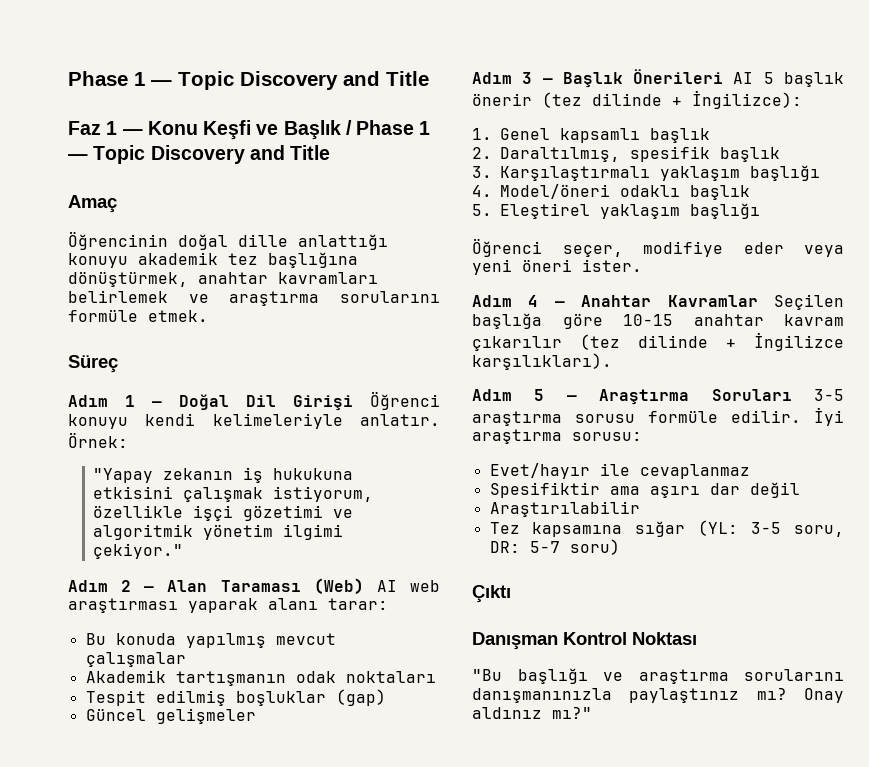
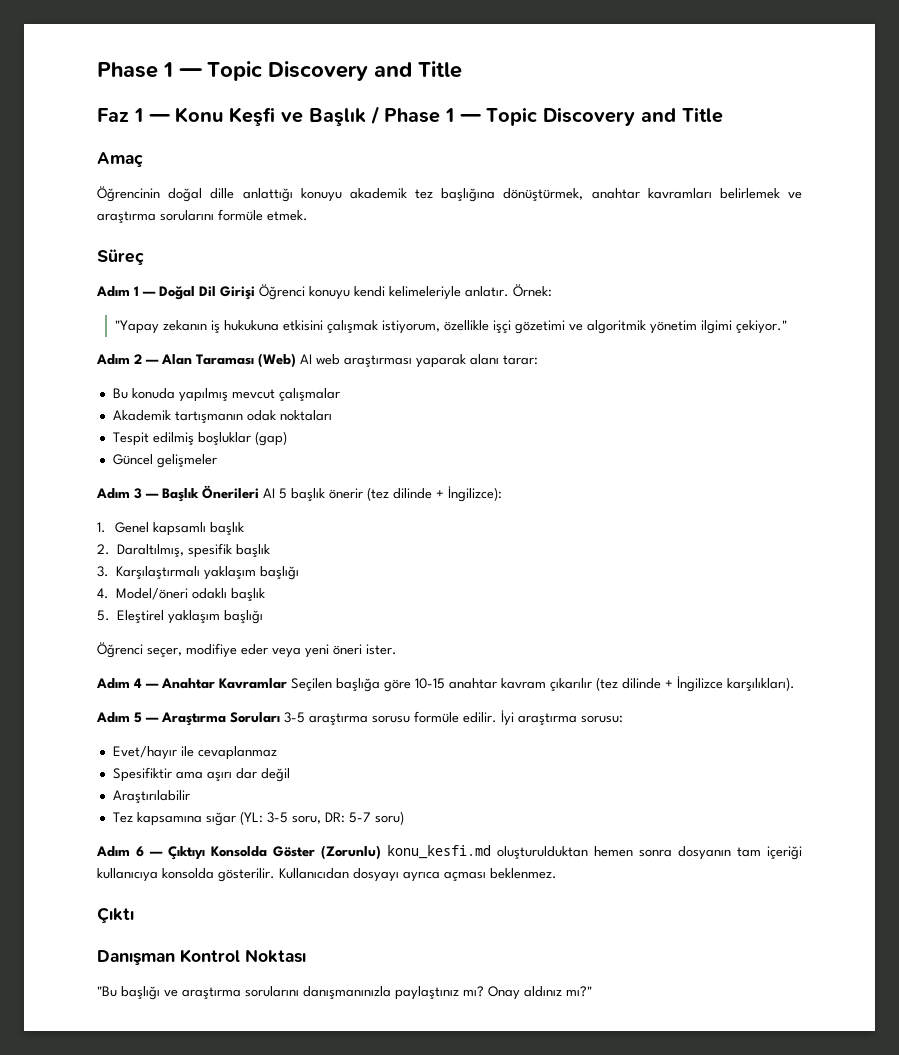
+ Adım 6 — Çıktıyı Konsolda Göster (Zorunlu) konu_kesfi.md oluşturulduktan hemen sonra dosyanın tam içeriği kullanıcıya konsolda gösterilir. Kullanıcıdan dosyayı ayrıca açması beklenmez.

